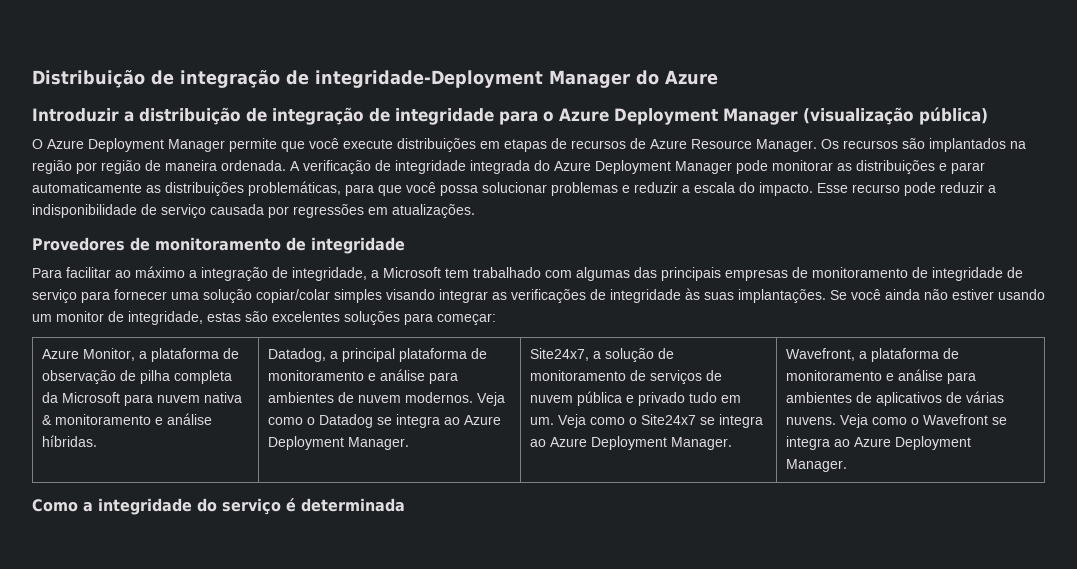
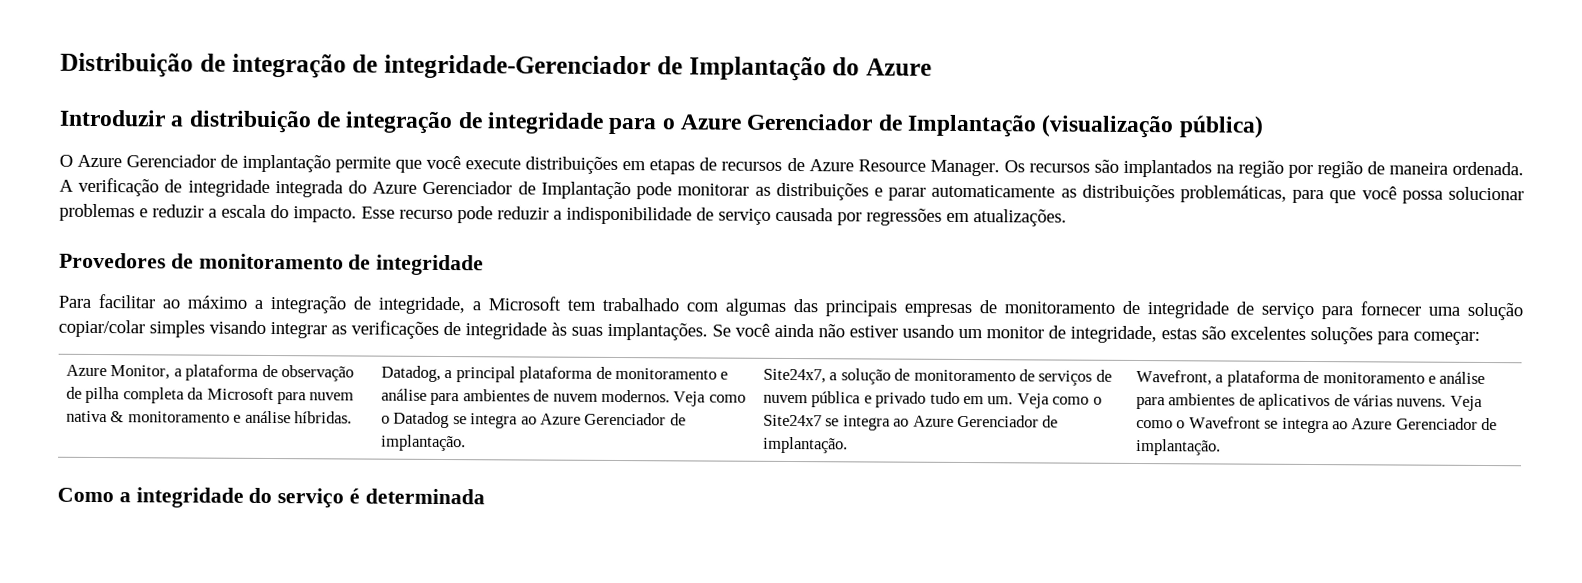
- Distribuição de integração de integridade-Deployment Manager do Azure
+ Distribuição de integração de integridade-Gerenciador de Implantação do Azure
- Introduzir a distribuição de integração de integridade para o Azure Deployment Manager (visualização pública)
+ Introduzir a distribuição de integração de integridade para o Azure Gerenciador de Implantação (visualização pública)
- O Azure Deployment Manager permite que você execute distribuições em etapas de recursos de Azure Resource Manager.
+ O Azure Gerenciador de implantação permite que você execute distribuições em etapas de recursos de Azure Resource Manager.
- A verificação de integridade integrada do Azure Deployment Manager pode monitorar as distribuições e parar automaticamente as distribuições problemáticas, para que você possa solucionar problemas e reduzir a escala do impacto.
+ A verificação de integridade integrada do Azure Gerenciador de Implantação pode monitorar as distribuições e parar automaticamente as distribuições problemáticas, para que você possa solucionar problemas e reduzir a escala do impacto.
- Veja como o Datadog se integra ao Azure Deployment Manager.
+ Veja como o Datadog se integra ao Azure Gerenciador de implantação.
- Veja como o Site24x7 se integra ao Azure Deployment Manager.
+ Veja como o Site24x7 se integra ao Azure Gerenciador de implantação.
- Veja como o Wavefront se integra ao Azure Deployment Manager.
+ Veja como o Wavefront se integra ao Azure Gerenciador de implantação.

